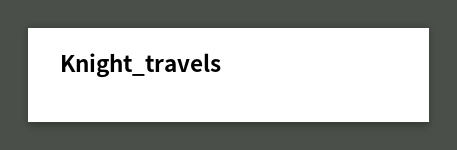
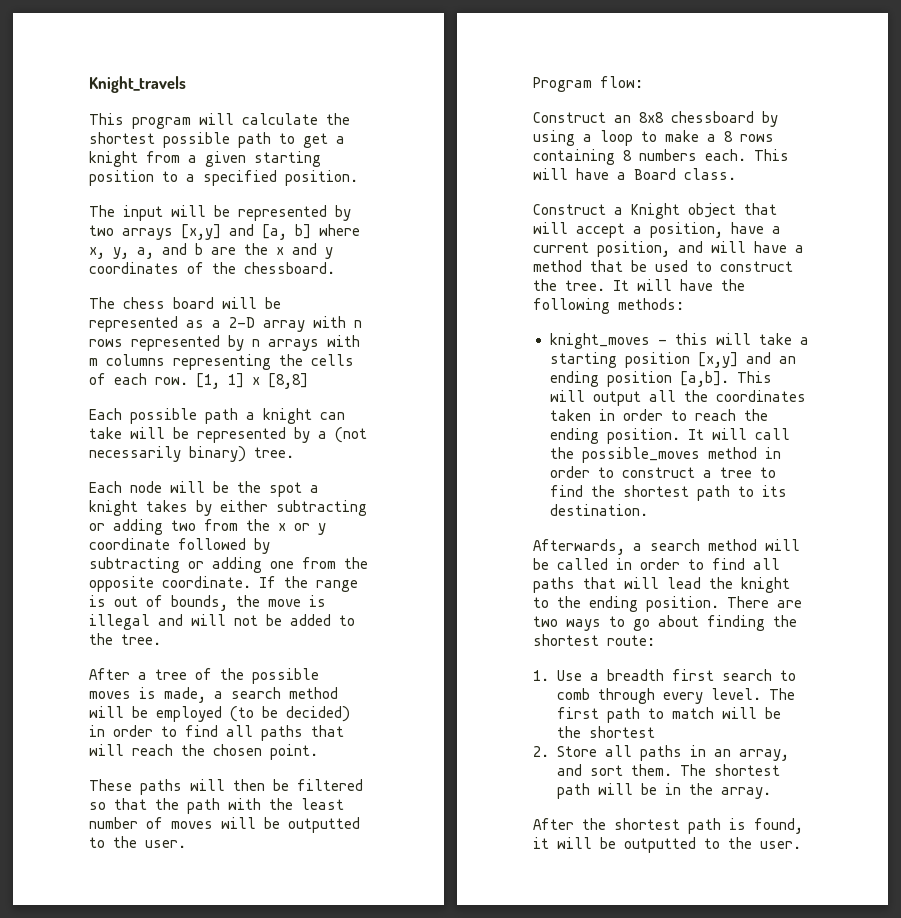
+ This program will calculate the shortest possible path to get a knight from a given starting position to a specified position.
+ The input will be represented by two arrays [x,y] and [a, b] where x, y, a, and b are the x and y coordinates of the chessboard.
+ The chess board will be represented as a 2-D array with n rows represented by n arrays with m columns representing the cells of each row. [1, 1] x [8,8]
+ Each possible path a knight can take will be represented by a (not necessarily binary) tree.
+ Each node will be the spot a knight takes by either subtracting or adding two from the x or y coordinate followed by subtracting or adding one from the opposite coordinate. If the range is out of bounds, the move is illegal and will not be added to the tree.
+ After a tree of the possible moves is made, a search method will be employed (to be decided) in order to find all paths that will reach the chosen point.
+ These paths will then be filtered so that the path with the least number of moves will be outputted to the user.
+ Program flow:
+ Construct an 8x8 chessboard by using a loop to make a 8 rows containing 8 numbers each. This will have a Board class.
+ Construct a Knight object that will accept a position, have a current position, and will have a method that be used to construct the tree. It will have the following methods:
+ knight_moves - this will take a starting position [x,y] and an ending position [a,b]. This will output all the coordinates taken in order to reach the ending position. It will call the possible_moves method in order to construct a tree to find the shortest path to its destination.
+ Afterwards, a search method will be called in order to find all paths that will lead the knight to the ending position. There are two ways to go about finding the shortest route:
+ 1. Use a breadth first search to comb through every level. The first path to match will be the shortest
+ 2. Store all paths in an array, and sort them. The shortest path will be in the array.
+ After the shortest path is found, it will be outputted to the user.

